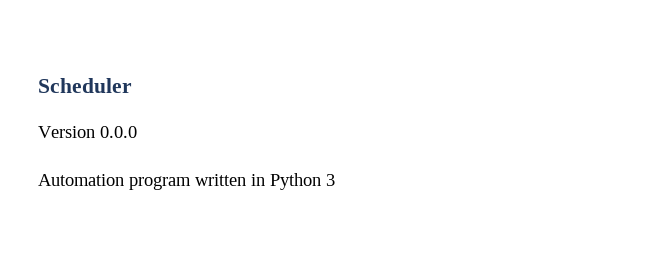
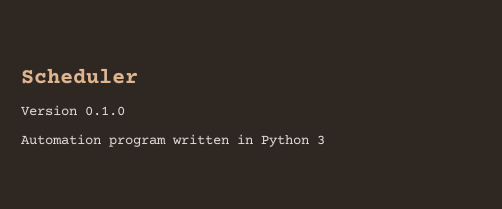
- Version 0.0.0
+ Version 0.1.0

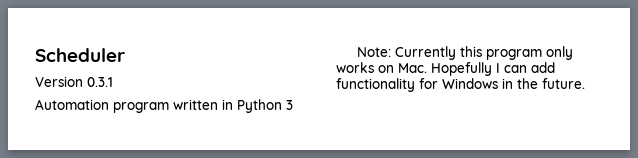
- Version 0.1.0
+ Version 0.3.1
+ Note: Currently this program only works on Mac. Hopefully I can add functionality for Windows in the future.

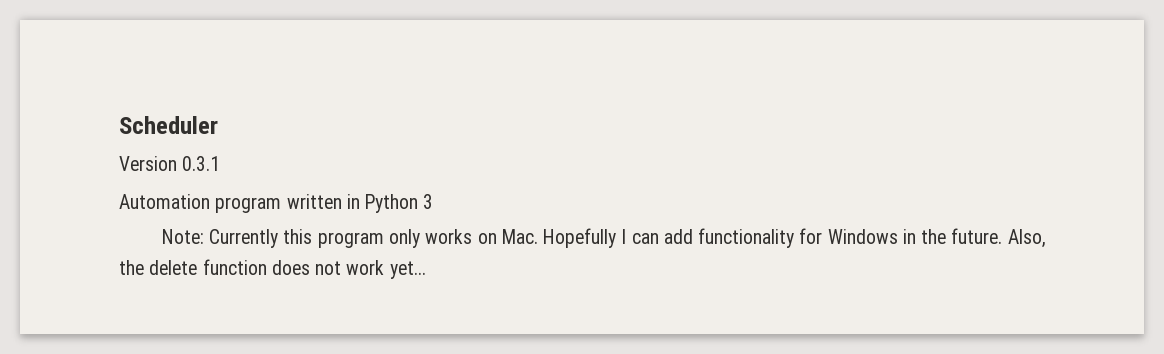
+ Also, the delete function does not work yet...

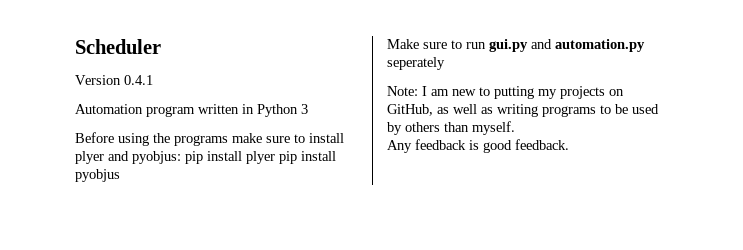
- Version 0.3.1
+ Version 0.4.1
- Note: Currently this program only works on Mac. Hopefully I can add functionality for Windows in the future. Also, the delete function does not work yet...
+ Before using the programs make sure to install plyer and pyobjus: pip install plyer pip install pyobjus
+ Make sure to run gui.py and automation.py seperately
+ Note: I am new to putting my projects on GitHub, as well as writing programs to be used by others than myself.
+ Any feedback is good feedback.

